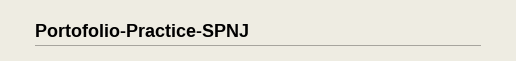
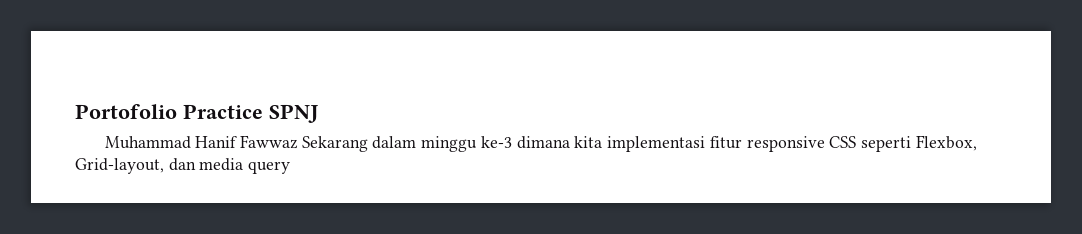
- Portofolio-Practice-SPNJ
+ Portofolio Practice SPNJ
+ Muhammad Hanif Fawwaz Sekarang dalam minggu ke-3 dimana kita implementasi fitur responsive CSS seperti Flexbox, Grid-layout, dan media query

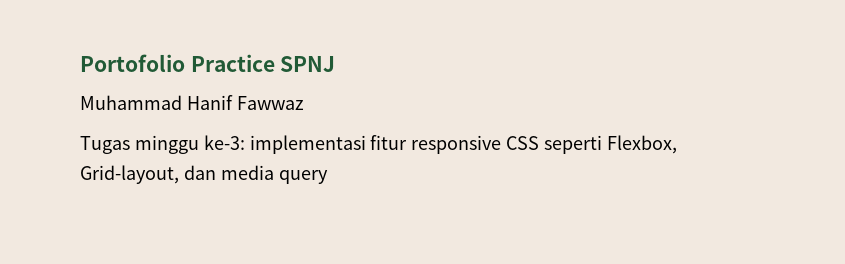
- Muhammad Hanif Fawwaz Sekarang dalam minggu ke-3 dimana kita implementasi fitur responsive CSS seperti Flexbox, Grid-layout, dan media query
+ Muhammad Hanif Fawwaz
+ Tugas minggu ke-3: implementasi fitur responsive CSS seperti Flexbox, Grid-layout, dan media query

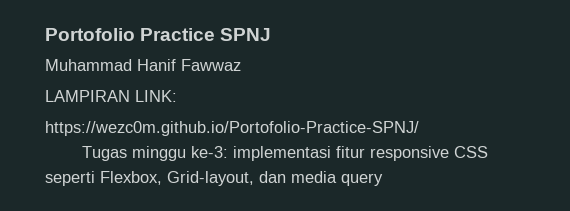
+ LAMPIRAN LINK:
+ https://wezc0m.github.io/Portofolio-Practice-SPNJ/

